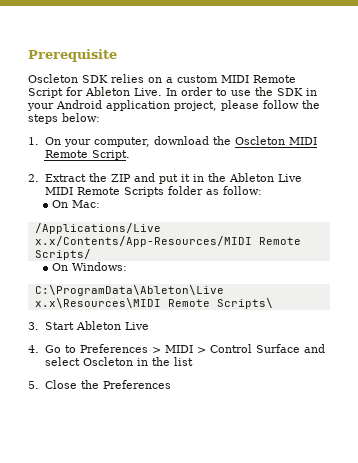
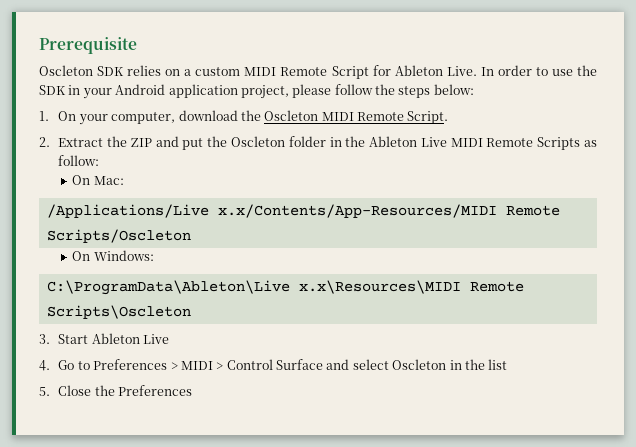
- 2. Extract the ZIP and put it in the Ableton Live MIDI Remote Scripts folder as follow:
+ 2. Extract the ZIP and put the Oscleton folder in the Ableton Live MIDI Remote Scripts as follow:
- /Applications/Live x.x/Contents/App-Resources/MIDI Remote Scripts/
+ /Applications/Live x.x/Contents/App-Resources/MIDI Remote Scripts/Oscleton
- C:\ProgramData\Ableton\Live x.x\Resources\MIDI Remote Scripts\
+ C:\ProgramData\Ableton\Live x.x\Resources\MIDI Remote Scripts\Oscleton

